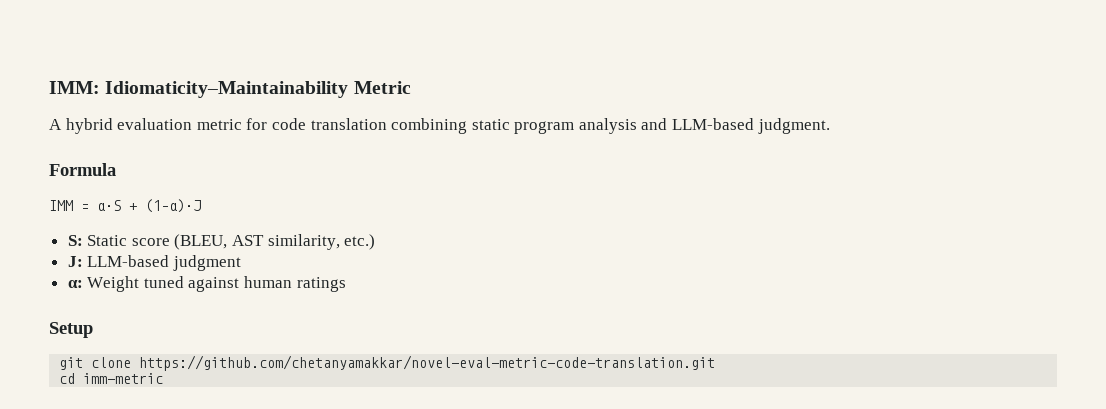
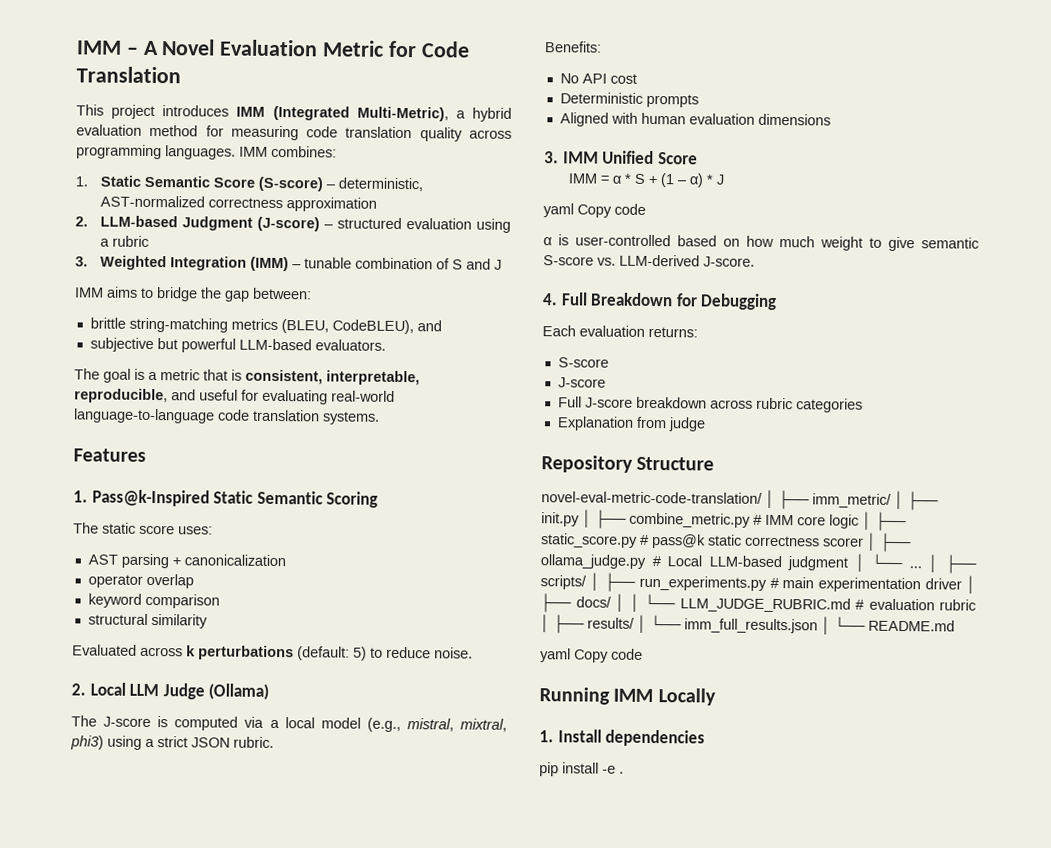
- IMM: Idiomaticity–Maintainability Metric
- A hybrid evaluation metric for code translation combining static program analysis and LLM-based judgment.
- Formula
- IMM = α·S + (1–α)·J
- S: Static score (BLEU, AST similarity, etc.)
- J: LLM-based judgment
- α: Weight tuned against human ratings
- Setup
- git clone https://github.com/chetanyamakkar/novel-eval-metric-code-translation.git
- cd imm-metric
+ IMM – A Novel Evaluation Metric for Code Translation
+ This project introduces IMM (Integrated Multi-Metric), a hybrid evaluation method for measuring code translation quality across programming languages. IMM combines:
+ 1. Static Semantic Score (S-score) – deterministic, AST-normalized correctness approximation
+ 2. LLM-based Judgment (J-score) – structured evaluation using a rubric
+ 3. Weighted Integration (IMM) – tunable combination of S and J
+ IMM aims to bridge the gap between:
+ brittle string-matching metrics (BLEU, CodeBLEU), and
+ subjective but powerful LLM-based evaluators.
+ The goal is a metric that is consistent, interpretable, reproducible, and useful for evaluating real-world language-to-language code translation systems.
+ Features
+ 1. Pass@k-Inspired Static Semantic Scoring
+ The static score uses:
+ AST parsing + canonicalization
+ operator overlap
+ keyword comparison
+ structural similarity
+ Evaluated across k perturbations (default: 5) to reduce noise.
+ 2. Local LLM Judge (Ollama)
+ The J-score is computed via a local model (e.g., mistral, mixtral, phi3) using a strict JSON rubric.
+ Benefits:
+ No API cost
+ Deterministic prompts
+ Aligned with human evaluation dimensions
+ 3. IMM Unified Score
+ IMM = α * S + (1 – α) * J
+ yaml Copy code
+ α is user-controlled based on how much weight to give semantic S-score vs. LLM-derived J-score.
+ 4. Full Breakdown for Debugging
+ Each evaluation returns:
+ S-score
+ J-score
+ Full J-score breakdown across rubric categories
+ Explanation from judge
+ Repository Structure
+ novel-eval-metric-code-translation/ │ ├── imm_metric/ │ ├── init.py │ ├── combine_metric.py # IMM core logic │ ├── static_score.py # pass@k static correctness scorer │ ├── ollama_judge.py # Local LLM-based judgment │ └── ... │ ├── scripts/ │ ├── run_experiments.py # main experimentation driver │ ├── docs/ │ │ └── LLM_JUDGE_RUBRIC.md # evaluation rubric │ ├── results/ │ └── imm_full_results.json │ └── README.md
+ yaml Copy code
+ Running IMM Locally
+ 1. Install dependencies
+ pip install -e .

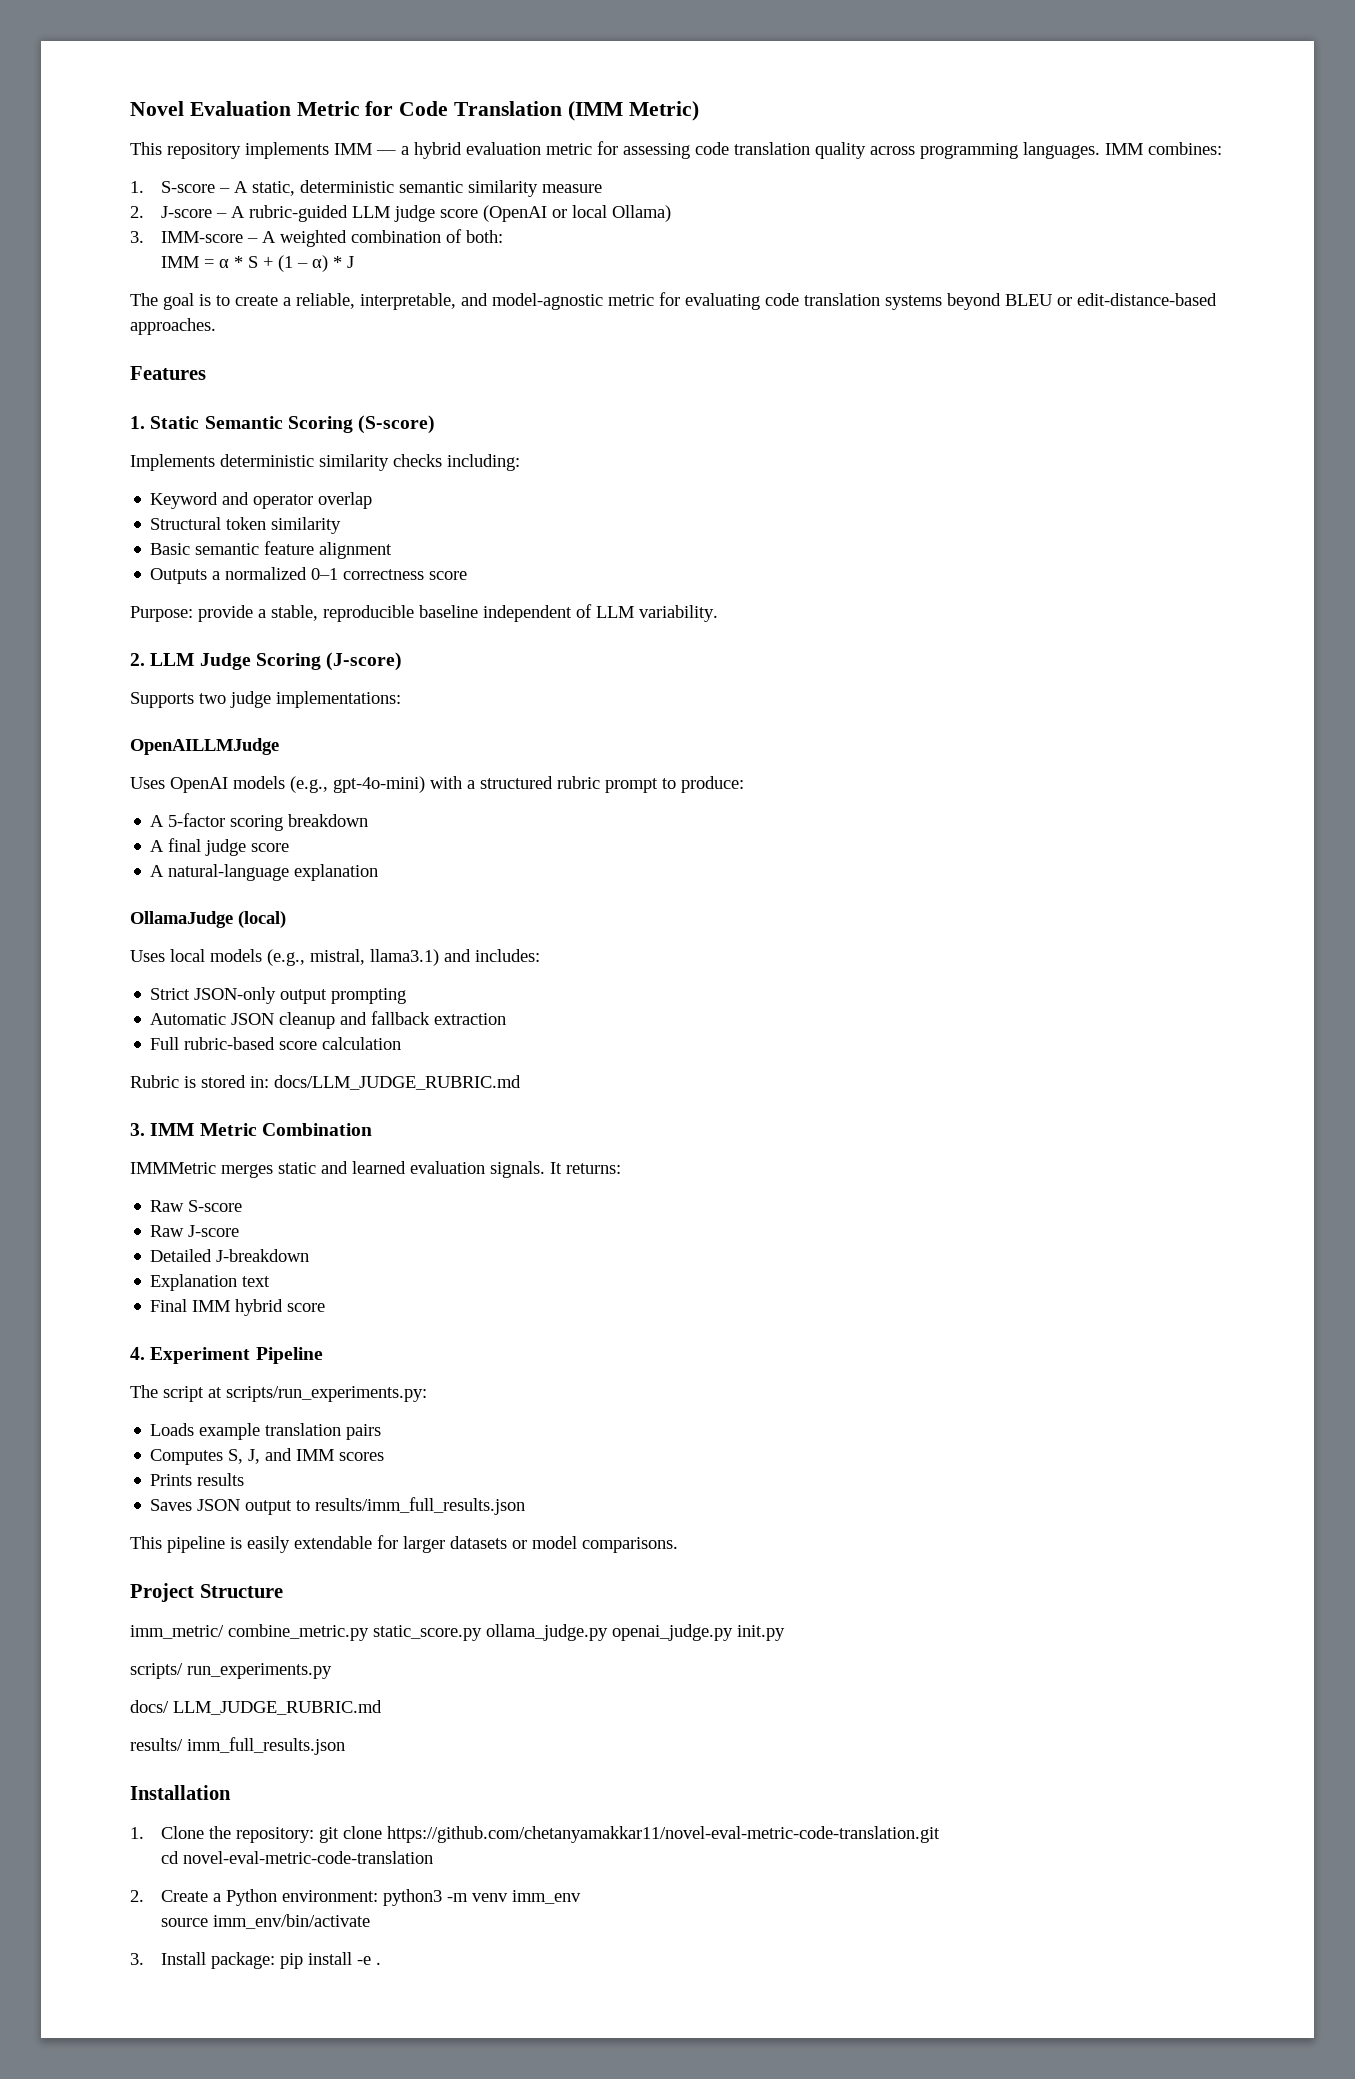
- IMM – A Novel Evaluation Metric for Code Translation
- This project introduces IMM (Integrated Multi-Metric), a hybrid evaluation method for measuring code translation quality across programming languages.
+ Novel Evaluation Metric for Code Translation (IMM Metric)
+ This repository implements IMM — a hybrid evaluation metric for assessing code translation quality across programming languages.
- 1. Static Semantic Score (S-score) – deterministic, AST-normalized correctness approximation
- 2. LLM-based Judgment (J-score) – structured evaluation using a rubric
- 3. Weighted Integration (IMM) – tunable combination of S and J
- IMM aims to bridge the gap between:
- brittle string-matching metrics (BLEU, CodeBLEU), and
- subjective but powerful LLM-based evaluators.
- The goal is a metric that is consistent, interpretable, reproducible, and useful for evaluating real-world language-to-language code translation systems.
- Features
- 1. Pass@k-Inspired Static Semantic Scoring
- The static score uses:
- AST parsing + canonicalization
- operator overlap
- keyword comparison
- structural similarity
- Evaluated across k perturbations (default: 5) to reduce noise.
- 2. Local LLM Judge (Ollama)
- The J-score is computed via a local model (e.g., mistral, mixtral, phi3) using a strict JSON rubric.
- Benefits:
- No API cost
- Deterministic prompts
- Aligned with human evaluation dimensions
- 3. IMM Unified Score
+ 1. S-score – A static, deterministic semantic similarity measure
+ 2. J-score – A rubric-guided LLM judge score (OpenAI or local Ollama)
+ 3. IMM-score – A weighted combination of both:
  IMM = α * S + (1 – α) * J
- yaml Copy code
- α is user-controlled based on how much weight to give semantic S-score vs. LLM-derived J-score.
- 4. Full Breakdown for Debugging
- Each evaluation returns:
- S-score
- J-score
- Full J-score breakdown across rubric categories
- Explanation from judge
- Repository Structure
- novel-eval-metric-code-translation/ │ ├── imm_metric/ │ ├── init.py │ ├── combine_metric.py # IMM core logic │ ├── static_score.py # pass@k static correctness scorer │ ├── ollama_judge.py # Local LLM-based judgment │ └── ... │ ├── scripts/ │ ├── run_experiments.py # main experimentation driver │ ├── docs/ │ │ └── LLM_JUDGE_RUBRIC.md # evaluation rubric │ ├── results/ │ └── imm_full_results.json │ └── README.md
- yaml Copy code
- Running IMM Locally
- 1. Install dependencies
- pip install -e .
+ The goal is to create a reliable, interpretable, and model-agnostic metric for evaluating code translation systems beyond BLEU or edit-distance-based approaches.
+ Features
+ 1. Static Semantic Scoring (S-score)
+ Implements deterministic similarity checks including:
+ Keyword and operator overlap
+ Structural token similarity
+ Basic semantic feature alignment
+ Outputs a normalized 0–1 correctness score
+ Purpose: provide a stable, reproducible baseline independent of LLM variability.
+ 2. LLM Judge Scoring (J-score)
+ Supports two judge implementations:
+ OpenAILLMJudge
+ Uses OpenAI models (e.g., gpt-4o-mini) with a structured rubric prompt to produce:
+ A 5-factor scoring breakdown
+ A final judge score
+ A natural-language explanation
+ OllamaJudge (local)
+ Uses local models (e.g., mistral, llama3.1) and includes:
+ Strict JSON-only output prompting
+ Automatic JSON cleanup and fallback extraction
+ Full rubric-based score calculation
+ Rubric is stored in: docs/LLM_JUDGE_RUBRIC.md
+ 3. IMM Metric Combination
+ IMMMetric merges static and learned evaluation signals. It returns:
+ Raw S-score
+ Raw J-score
+ Detailed J-breakdown
+ Explanation text
+ Final IMM hybrid score
+ 4. Experiment Pipeline
+ The script at scripts/run_experiments.py:
+ Loads example translation pairs
+ Computes S, J, and IMM scores
+ Prints results
+ Saves JSON output to results/imm_full_results.json
+ This pipeline is easily extendable for larger datasets or model comparisons.
+ Project Structure
+ imm_metric/ combine_metric.py static_score.py ollama_judge.py openai_judge.py init.py
+ scripts/ run_experiments.py
+ docs/ LLM_JUDGE_RUBRIC.md
+ results/ imm_full_results.json
+ Installation
+ 1. Clone the repository: git clone https://github.com/chetanyamakkar11/novel-eval-metric-code-translation.git
+ cd novel-eval-metric-code-translation
+ 2. Create a Python environment: python3 -m venv imm_env
+ source imm_env/bin/activate
+ 3. Install package: pip install -e .

